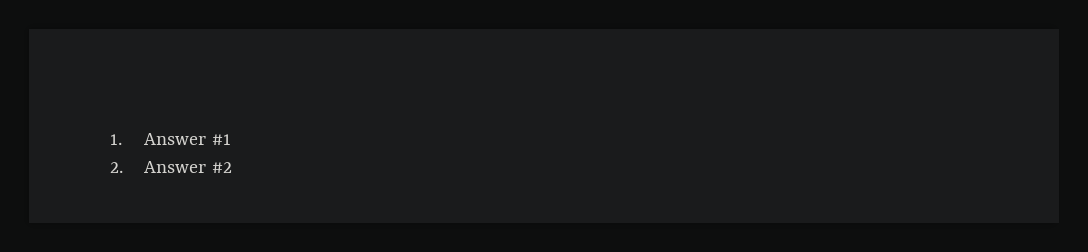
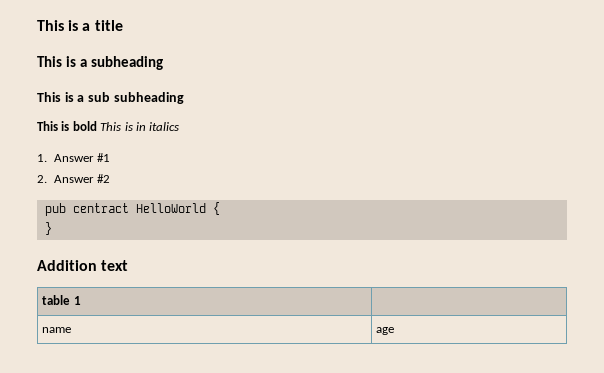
+ This is a title
+ This is a subheading
+ This is a sub subheading
+ This is bold This is in italics
+ pub centract HelloWorld {
+ }
+ Addition text
+ table 1 |
+ name | age

